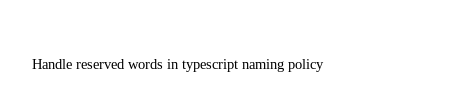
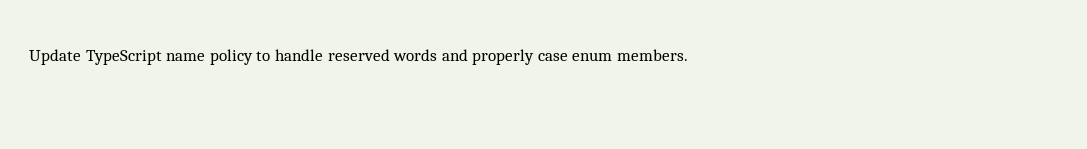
- Handle reserved words in typescript naming policy
+ Update TypeScript name policy to handle reserved words and properly case enum members.

